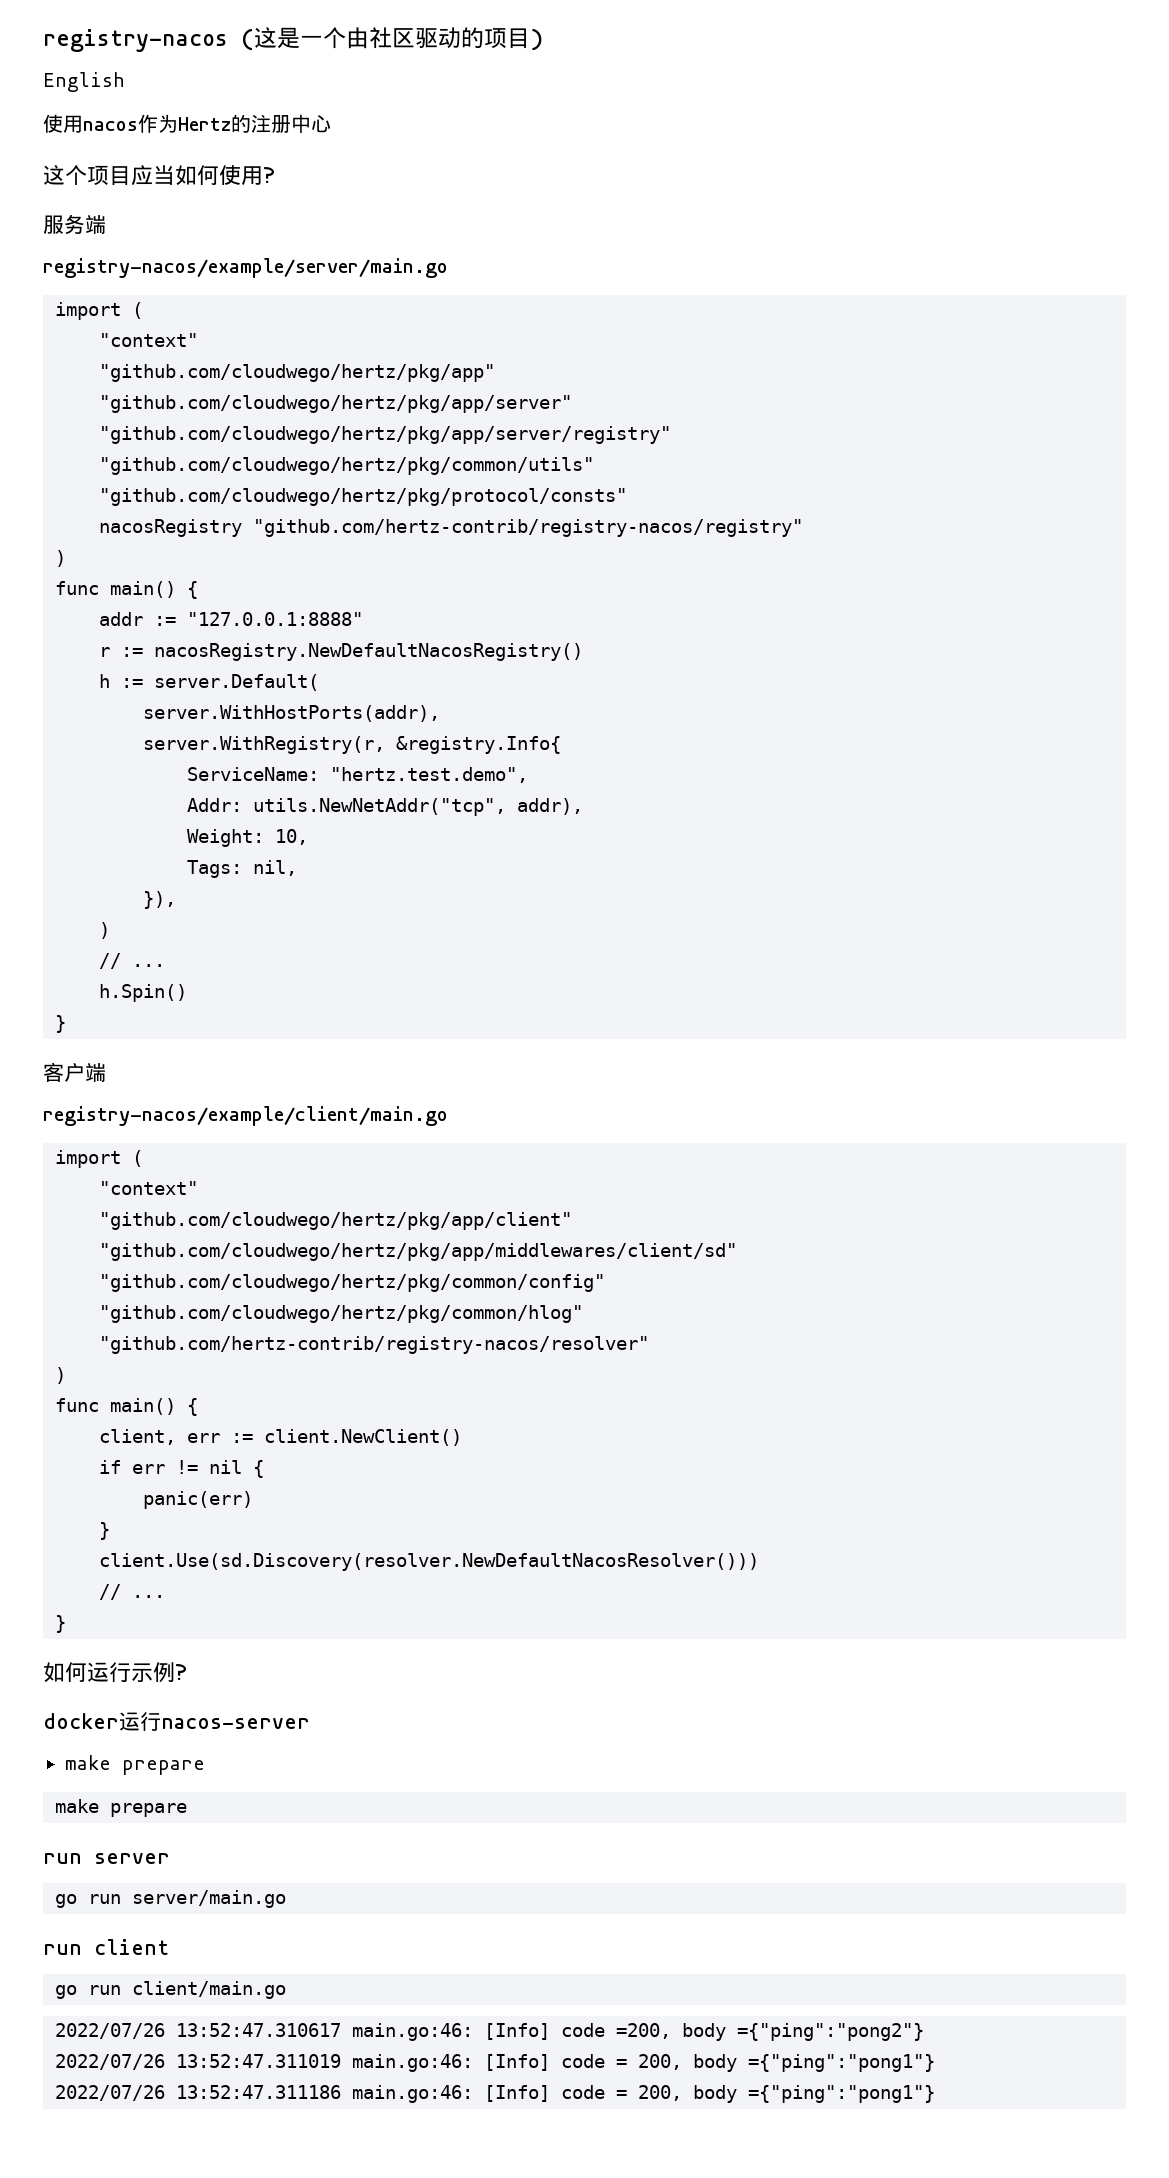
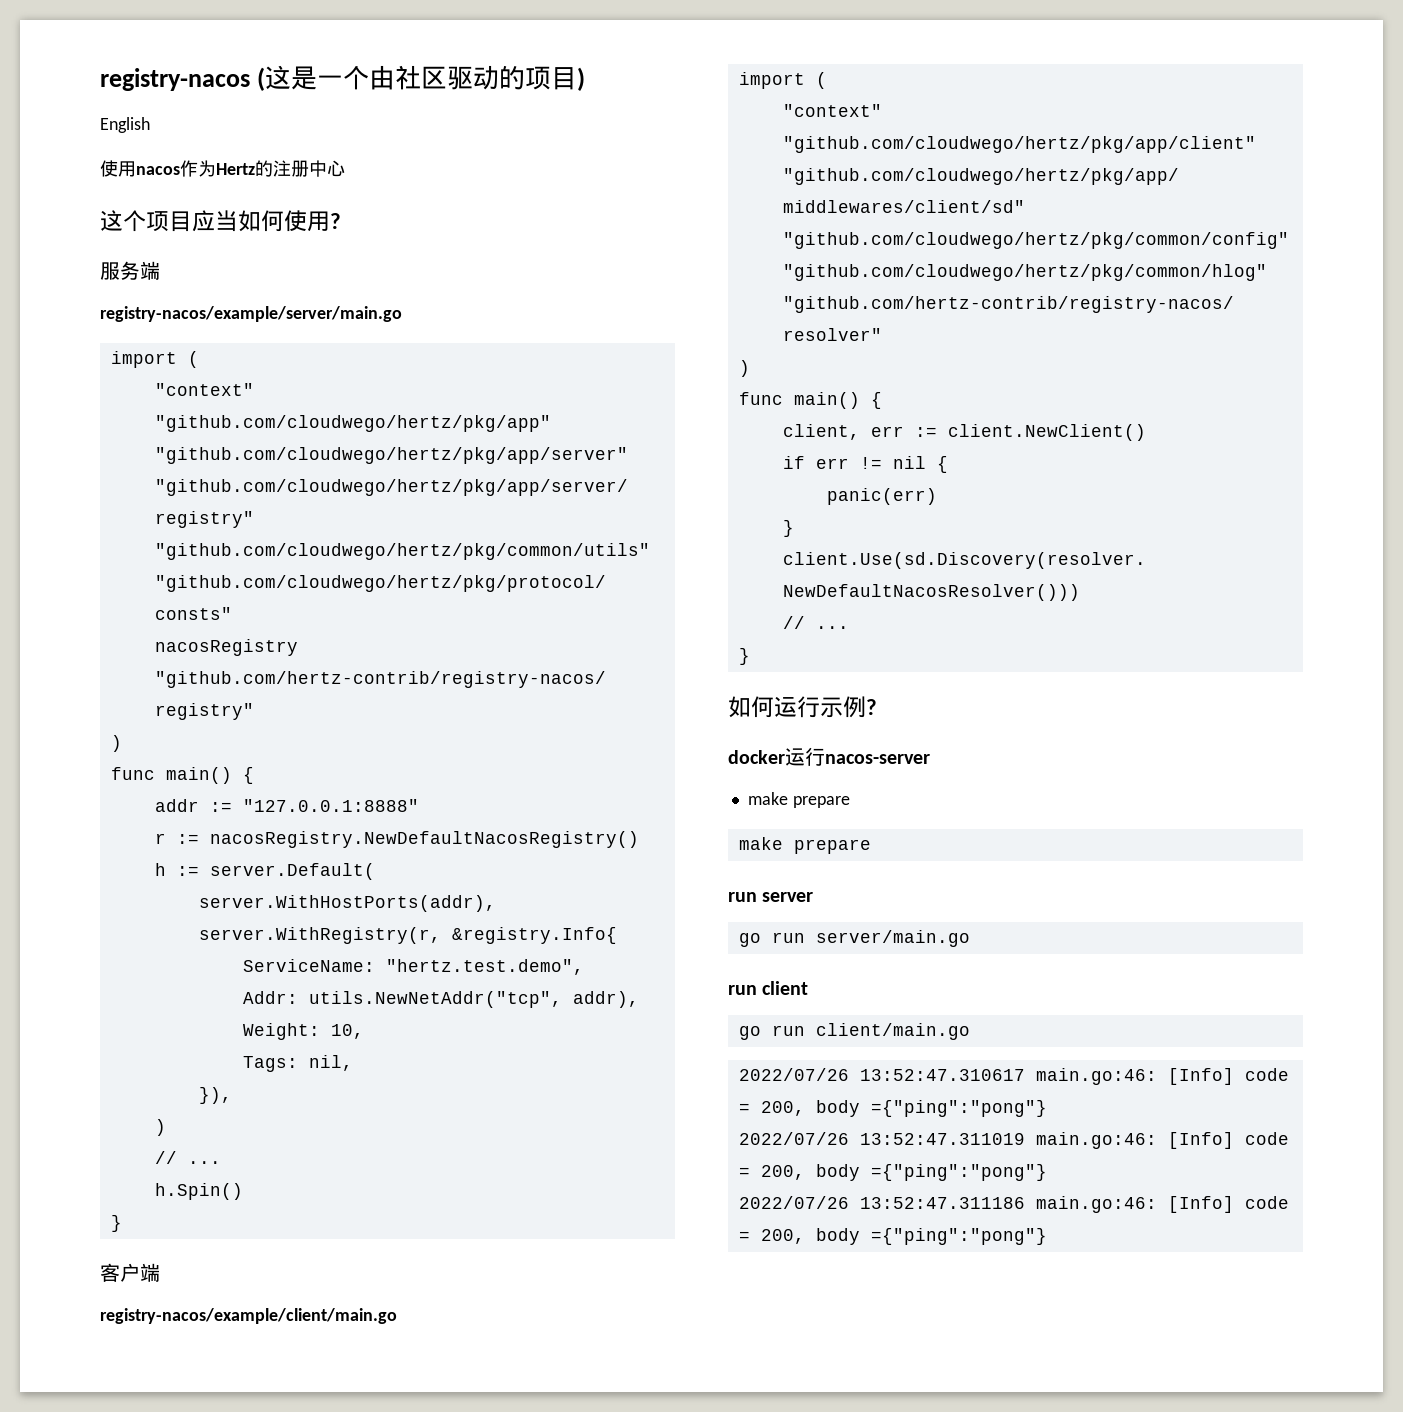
- 2022/07/26 13:52:47.310617 main.go:46: [Info] code =200, body ={"ping":"pong2"}
+ 2022/07/26 13:52:47.310617 main.go:46: [Info] code = 200, body ={"ping":"pong"}
- 2022/07/26 13:52:47.311019 main.go:46: [Info] code = 200, body ={"ping":"pong1"}
+ 2022/07/26 13:52:47.311019 main.go:46: [Info] code = 200, body ={"ping":"pong"}
- 2022/07/26 13:52:47.311186 main.go:46: [Info] code = 200, body ={"ping":"pong1"}
+ 2022/07/26 13:52:47.311186 main.go:46: [Info] code = 200, body ={"ping":"pong"}

